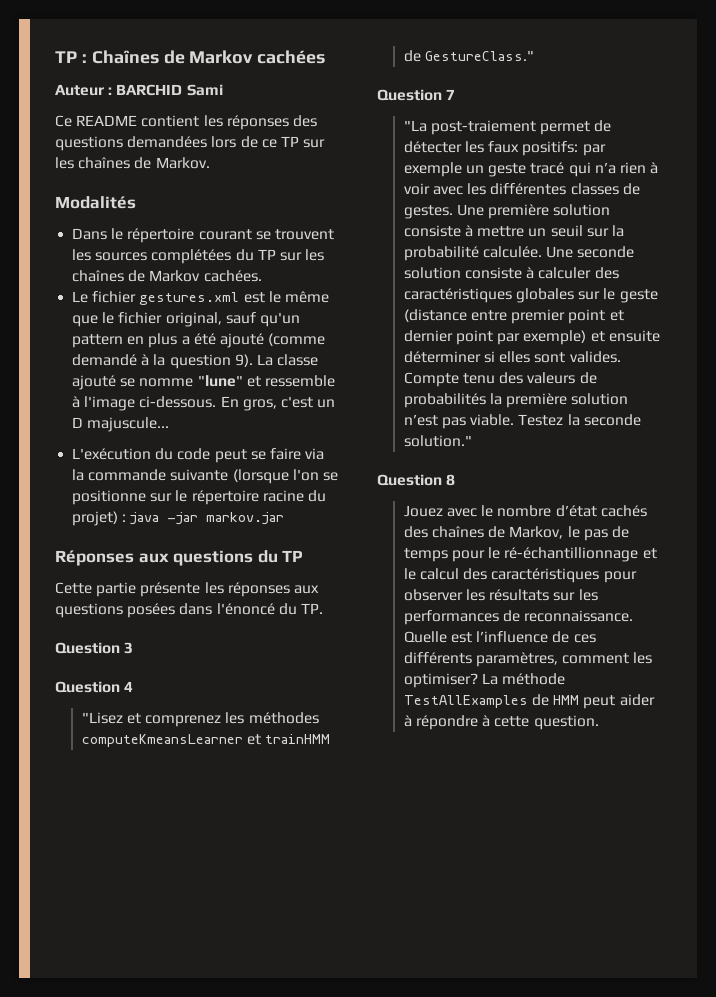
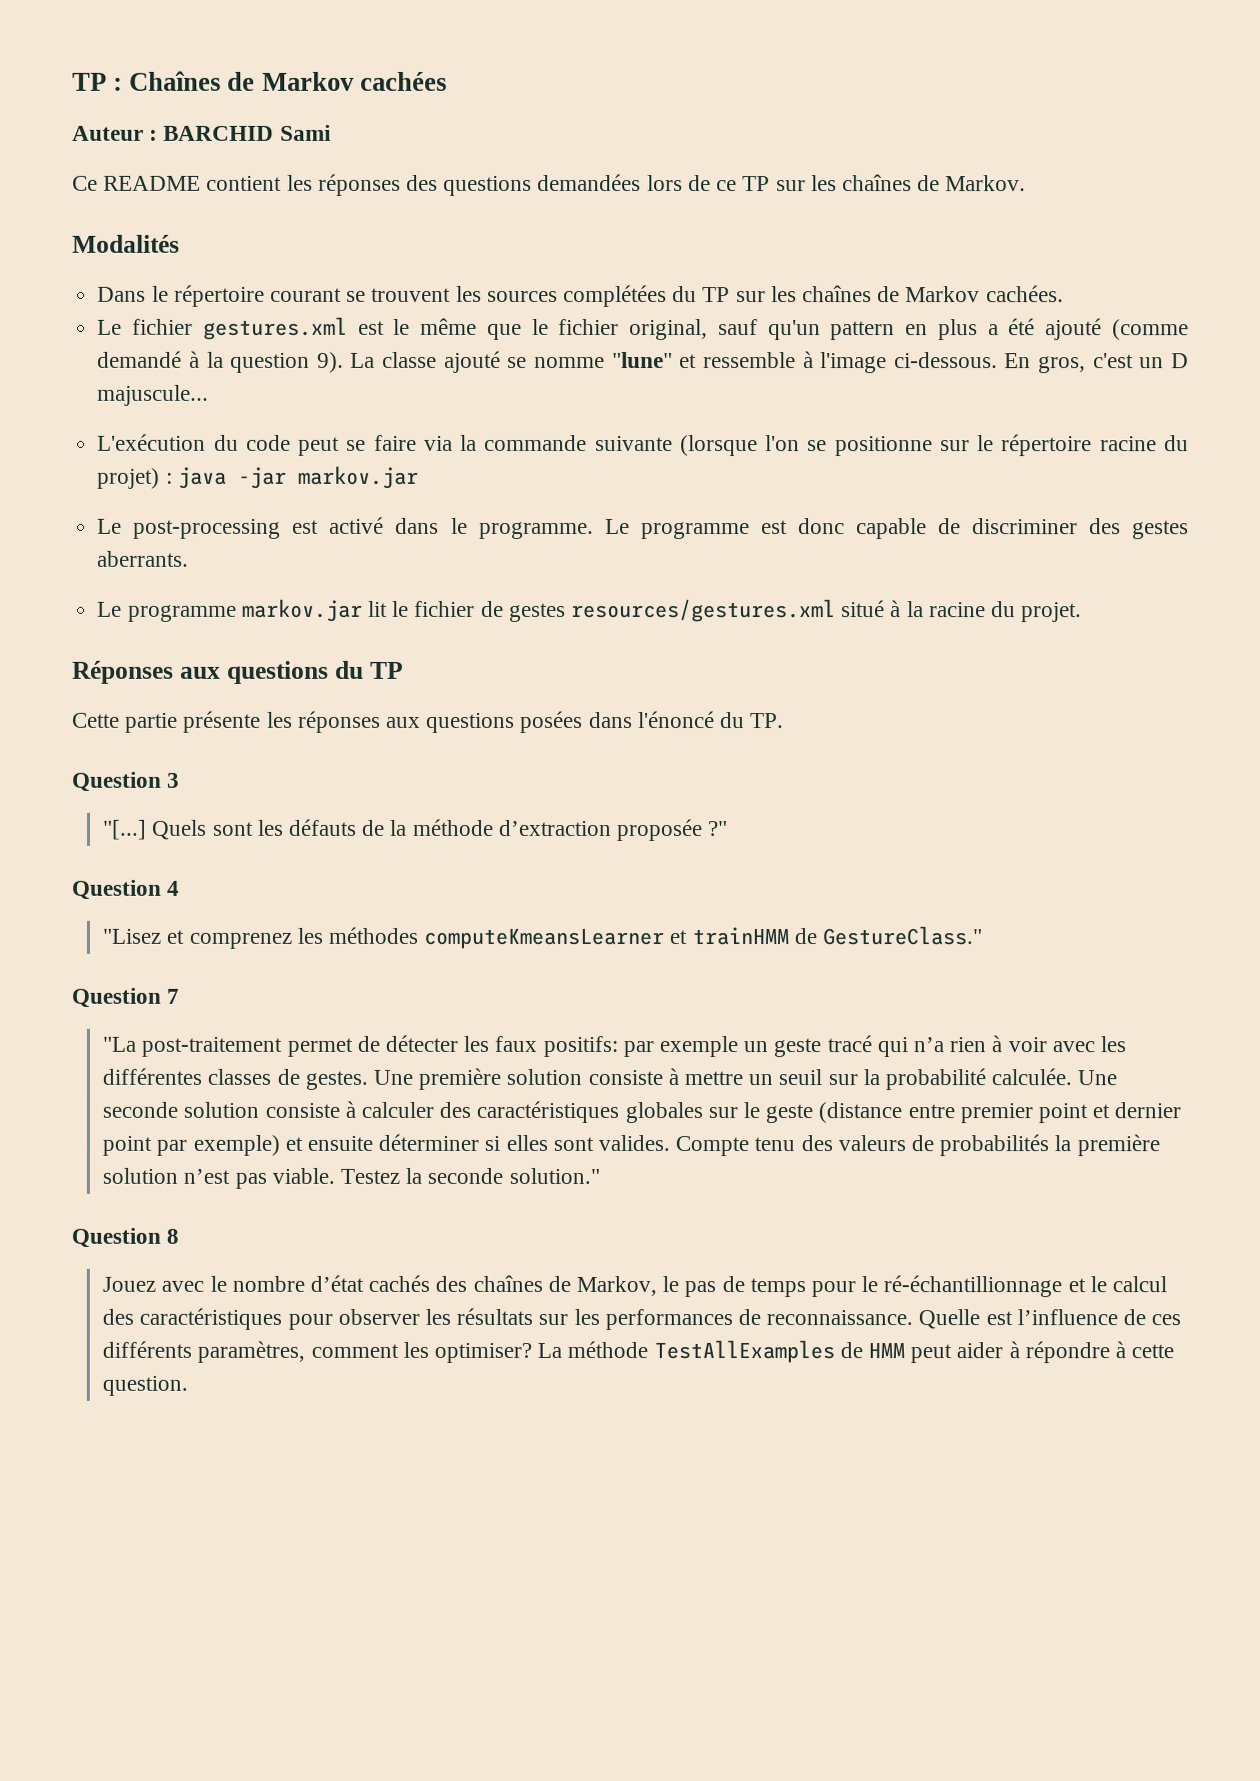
+ Le post-processing est activé dans le programme. Le programme est donc capable de discriminer des gestes aberrants.
+ Le programme markov.jar lit le fichier de gestes resources/gestures.xml situé à la racine du projet.
+ "[...] Quels sont les défauts de la méthode d’extraction proposée ?"
- "La post-traiement permet de détecter les faux positifs: par exemple un geste tracé qui n’a rien à voir avec les différentes classes de gestes.
+ "La post-traitement permet de détecter les faux positifs: par exemple un geste tracé qui n’a rien à voir avec les différentes classes de gestes.

